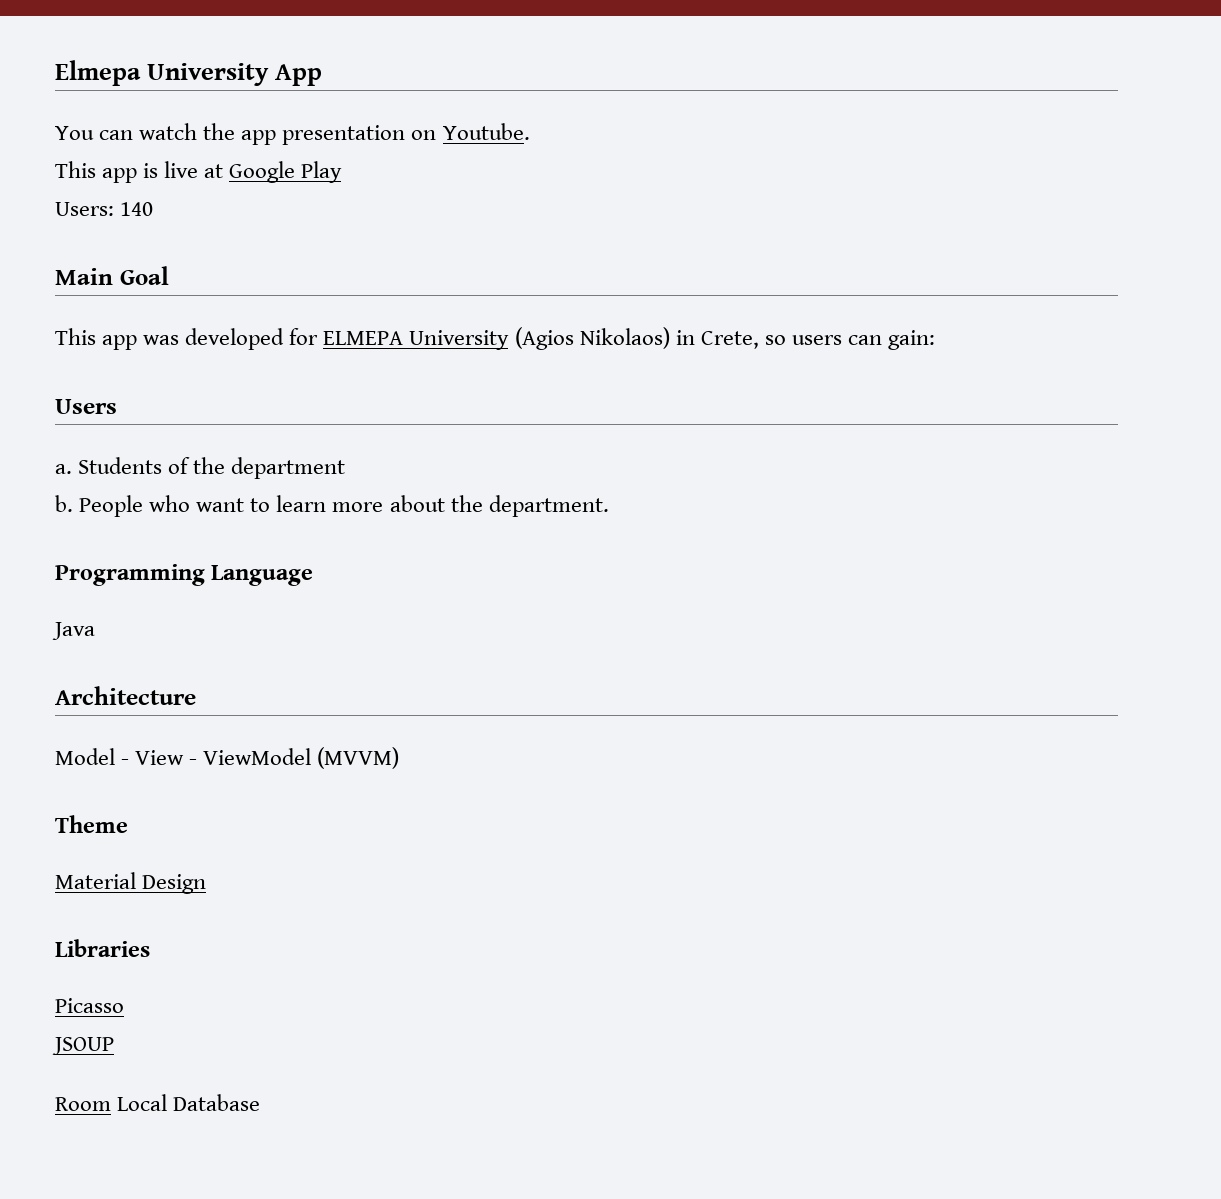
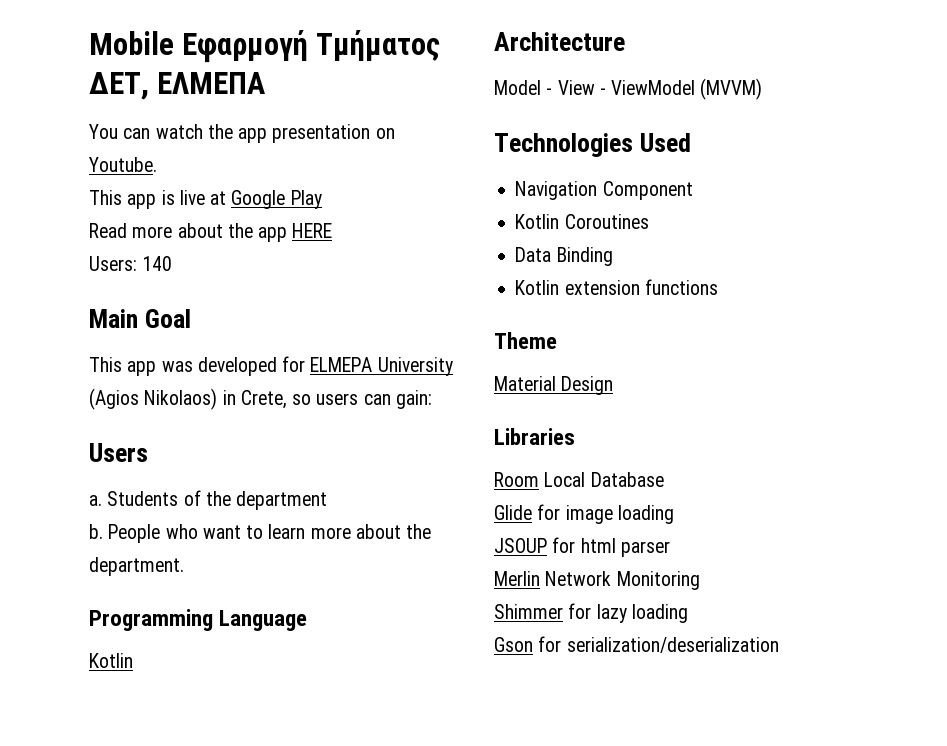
- Elmepa University App
+ Mobile Εφαρμογή Τμήματος ΔΕΤ, ΕΛΜΕΠΑ
+ Read more about the app HERE
  Programming Language
- Java
+ Kotlin
+ Technologies Used
+ Navigation Component
+ Kotlin Coroutines
+ Data Binding
+ Kotlin extension functions
- Picasso
- JSOUP
+ Glide for image loading
+ JSOUP for html parser
+ Merlin Network Monitoring
+ Shimmer for lazy loading
+ Gson for serialization/deserialization

